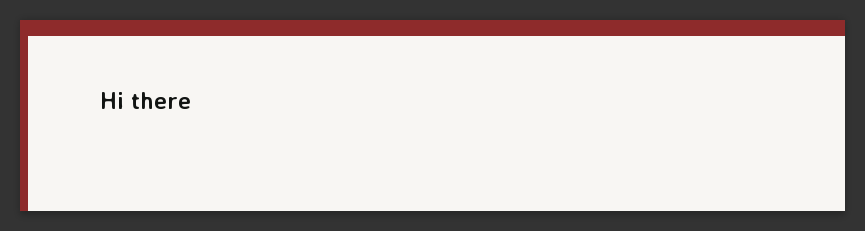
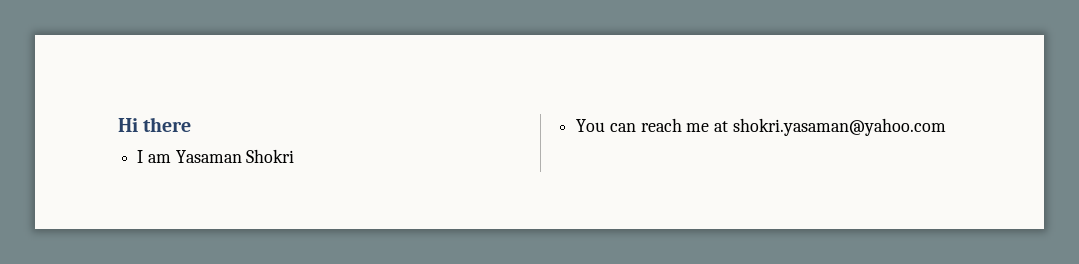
+ I am Yasaman Shokri
+ You can reach me at shokri.yasaman@yahoo.com

